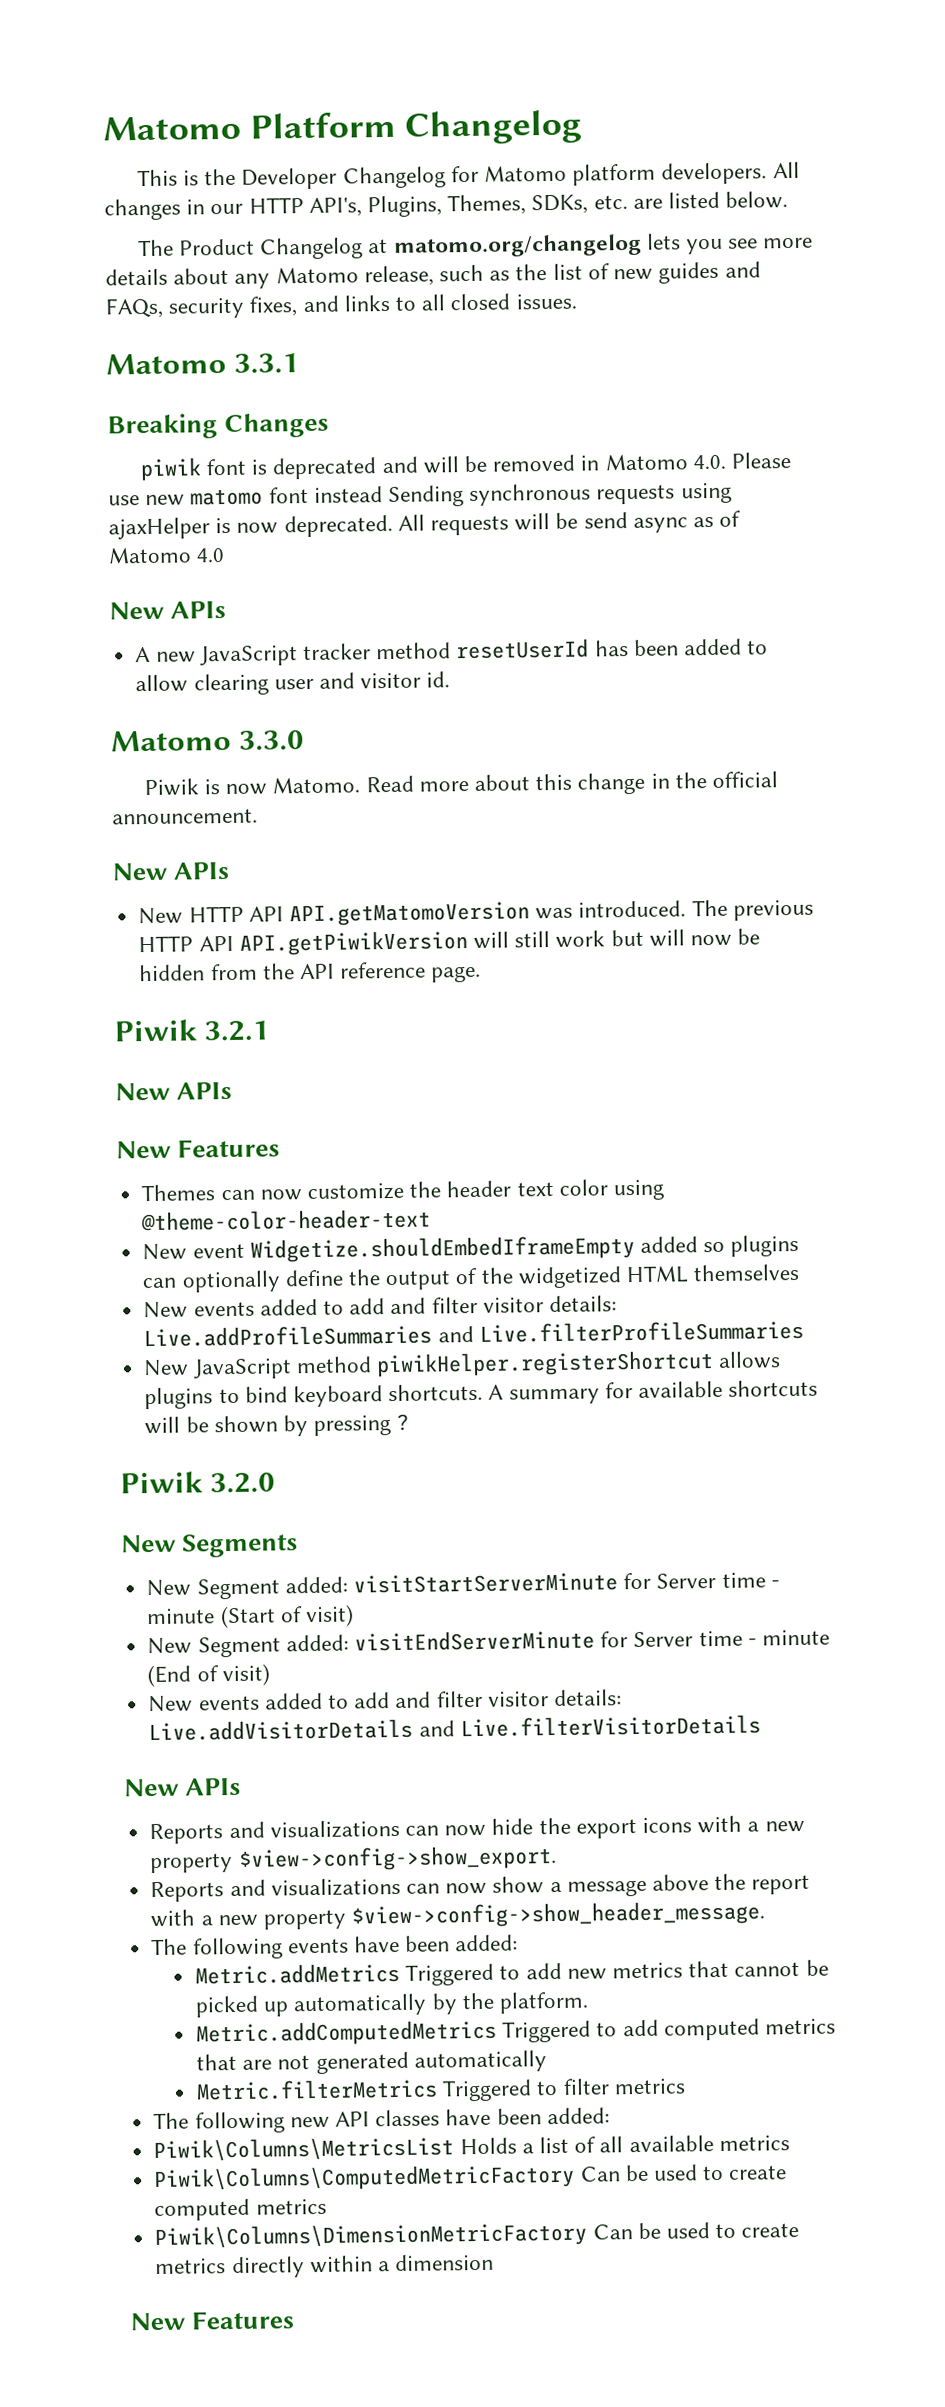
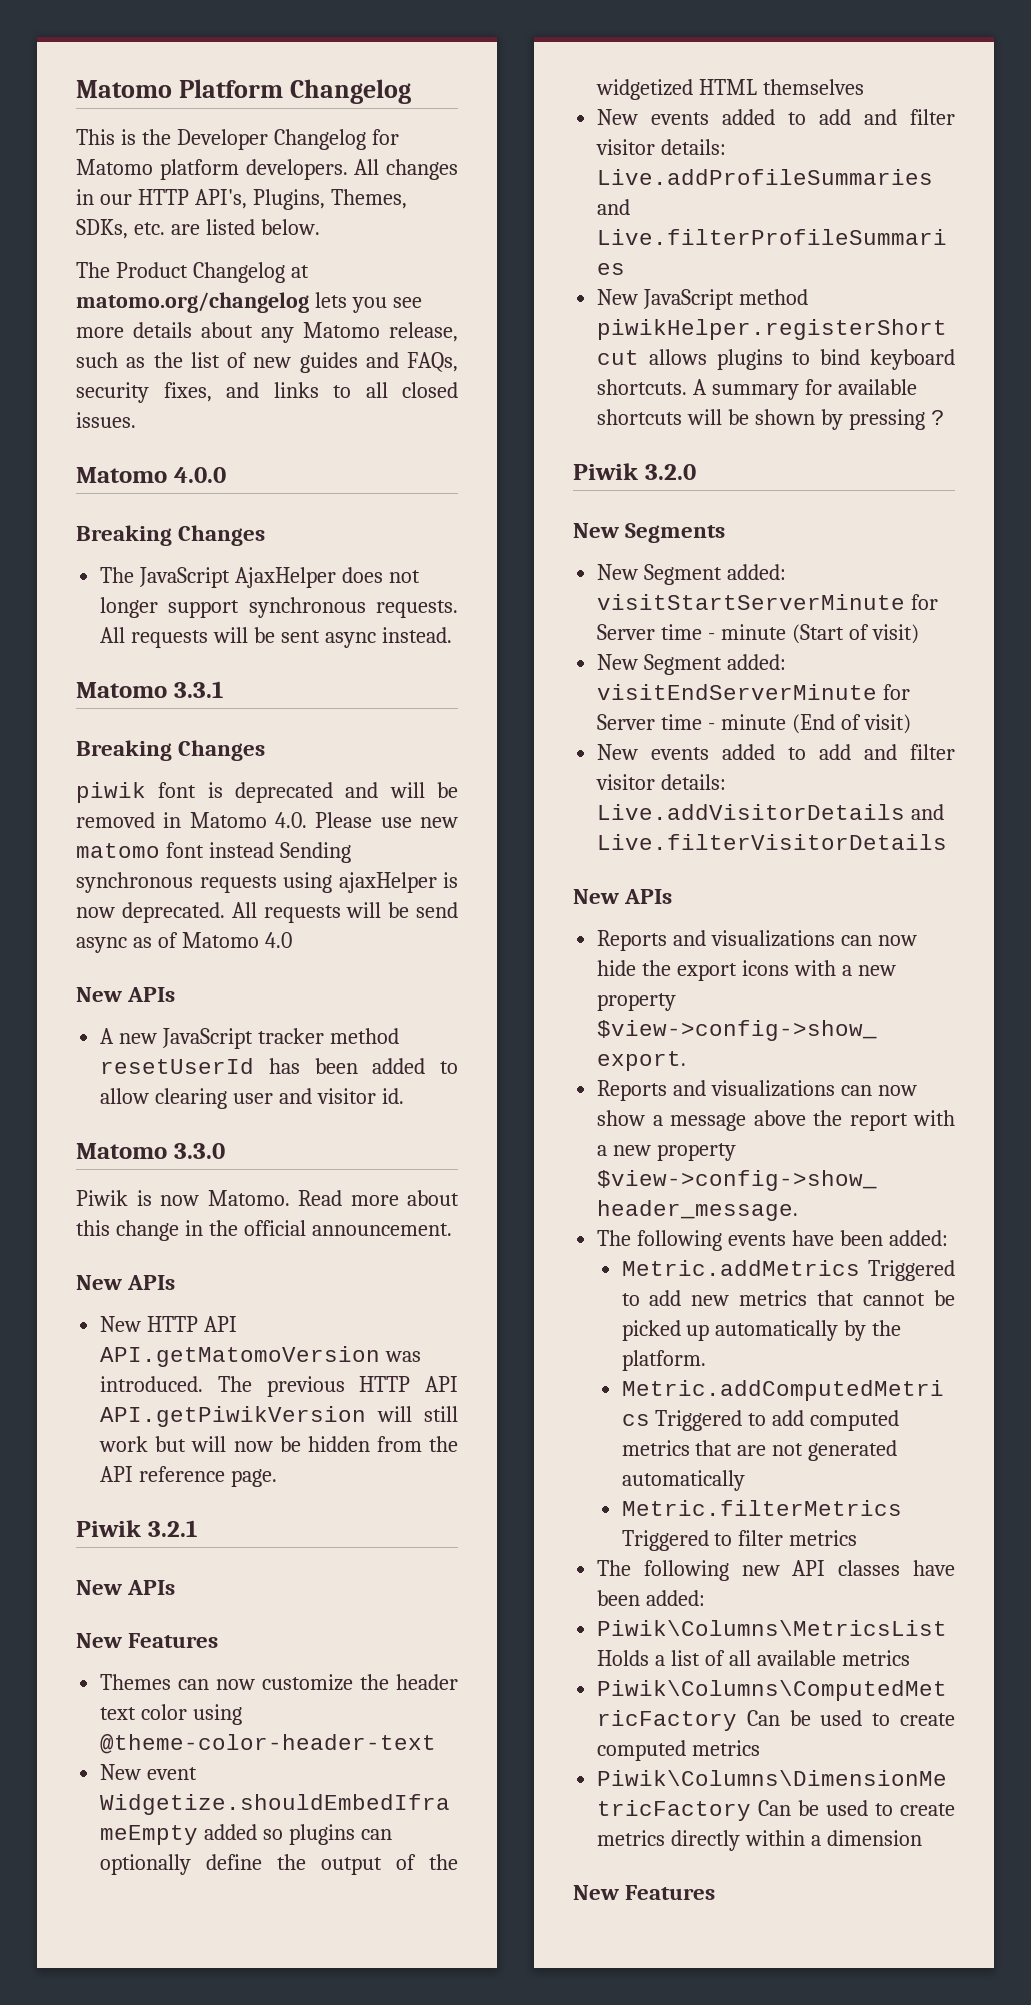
+ Matomo 4.0.0
+ Breaking Changes
+ The JavaScript AjaxHelper does not longer support synchronous requests. All requests will be sent async instead.

